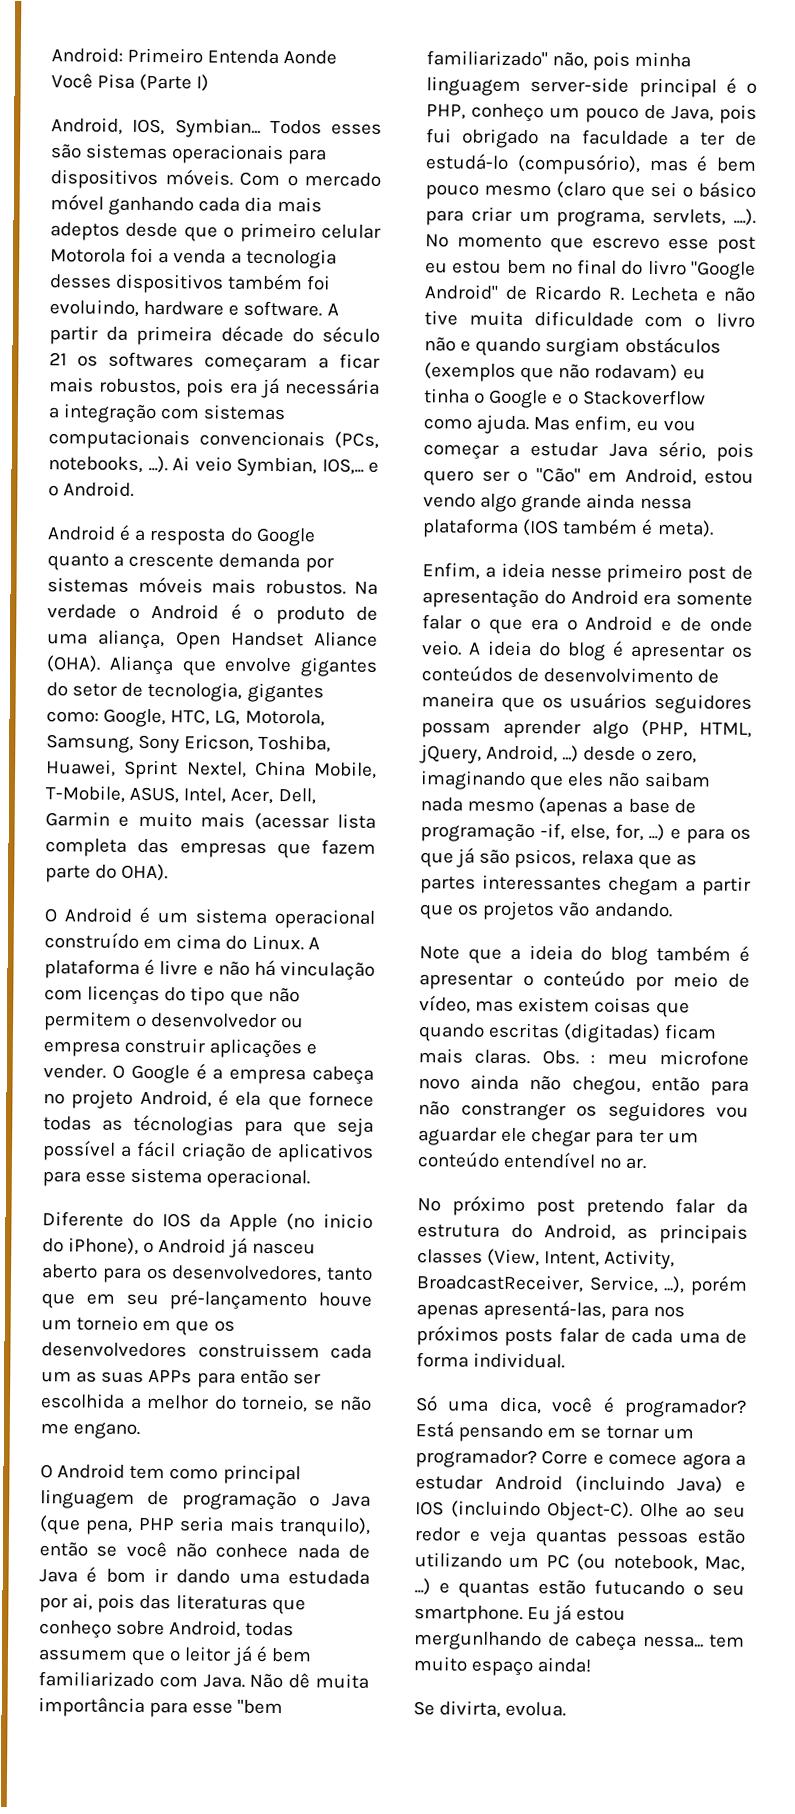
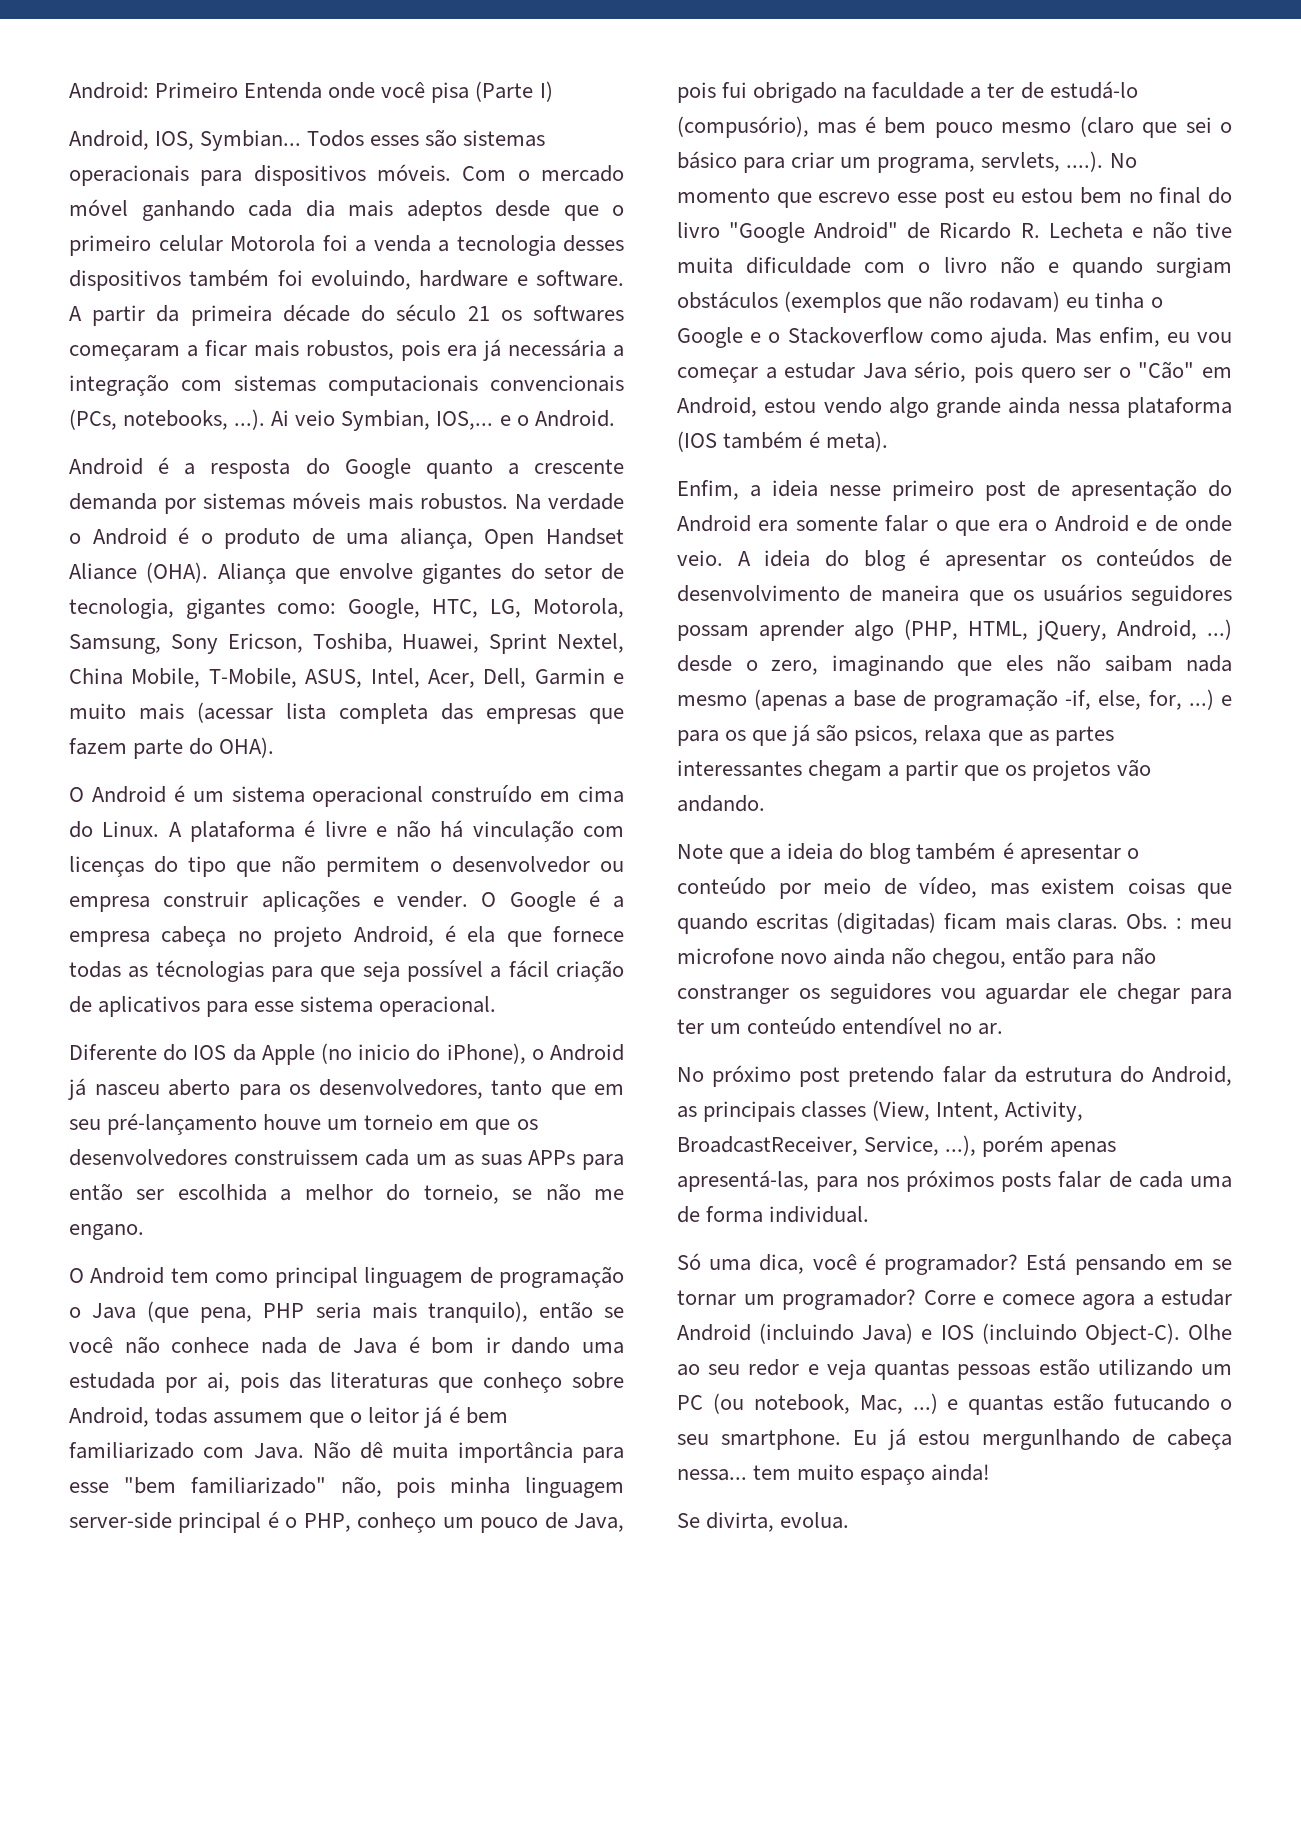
- Android: Primeiro Entenda Aonde Você Pisa (Parte I)
+ Android: Primeiro Entenda onde você pisa (Parte I)

